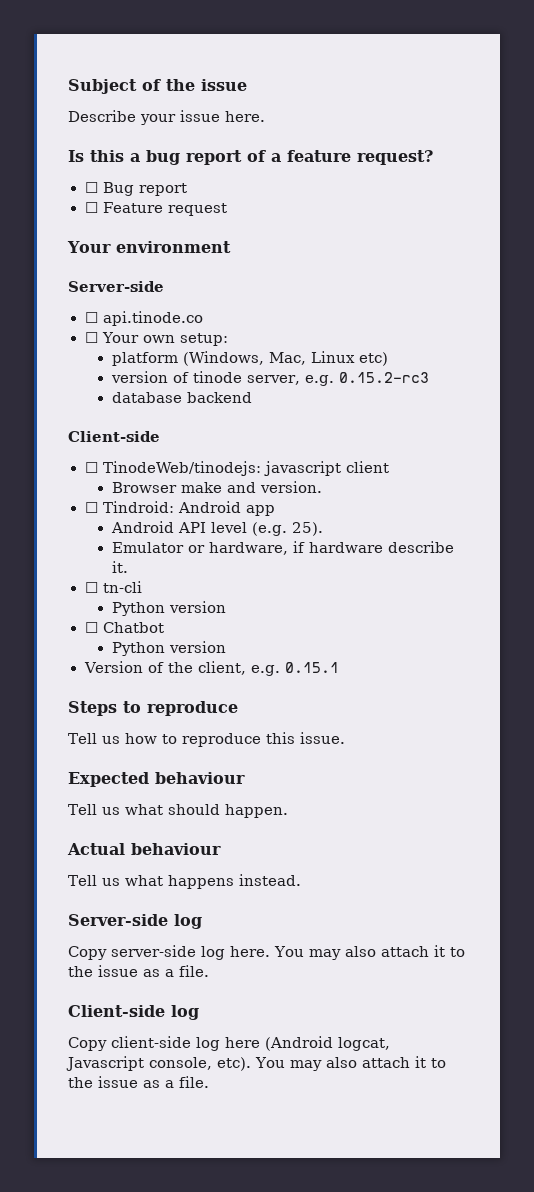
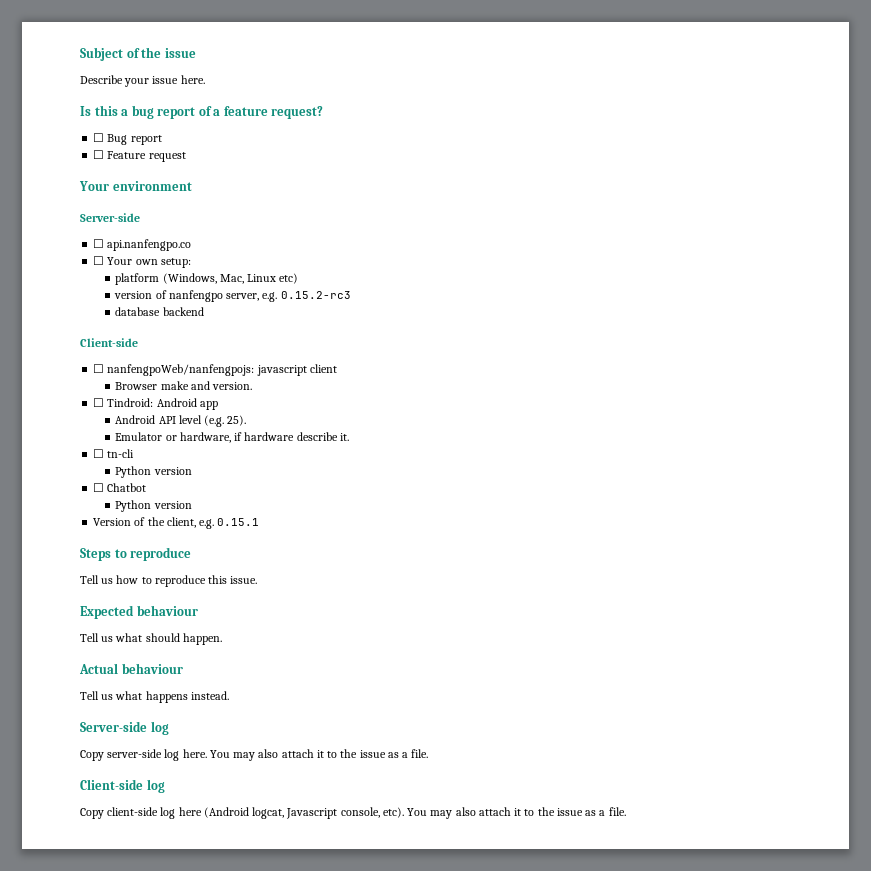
- ☐ api.tinode.co
+ ☐ api.nanfengpo.co
- version of tinode server, e.g. 0.15.2-rc3
+ version of nanfengpo server, e.g. 0.15.2-rc3
- ☐ TinodeWeb/tinodejs: javascript client
+ ☐ nanfengpoWeb/nanfengpojs: javascript client

